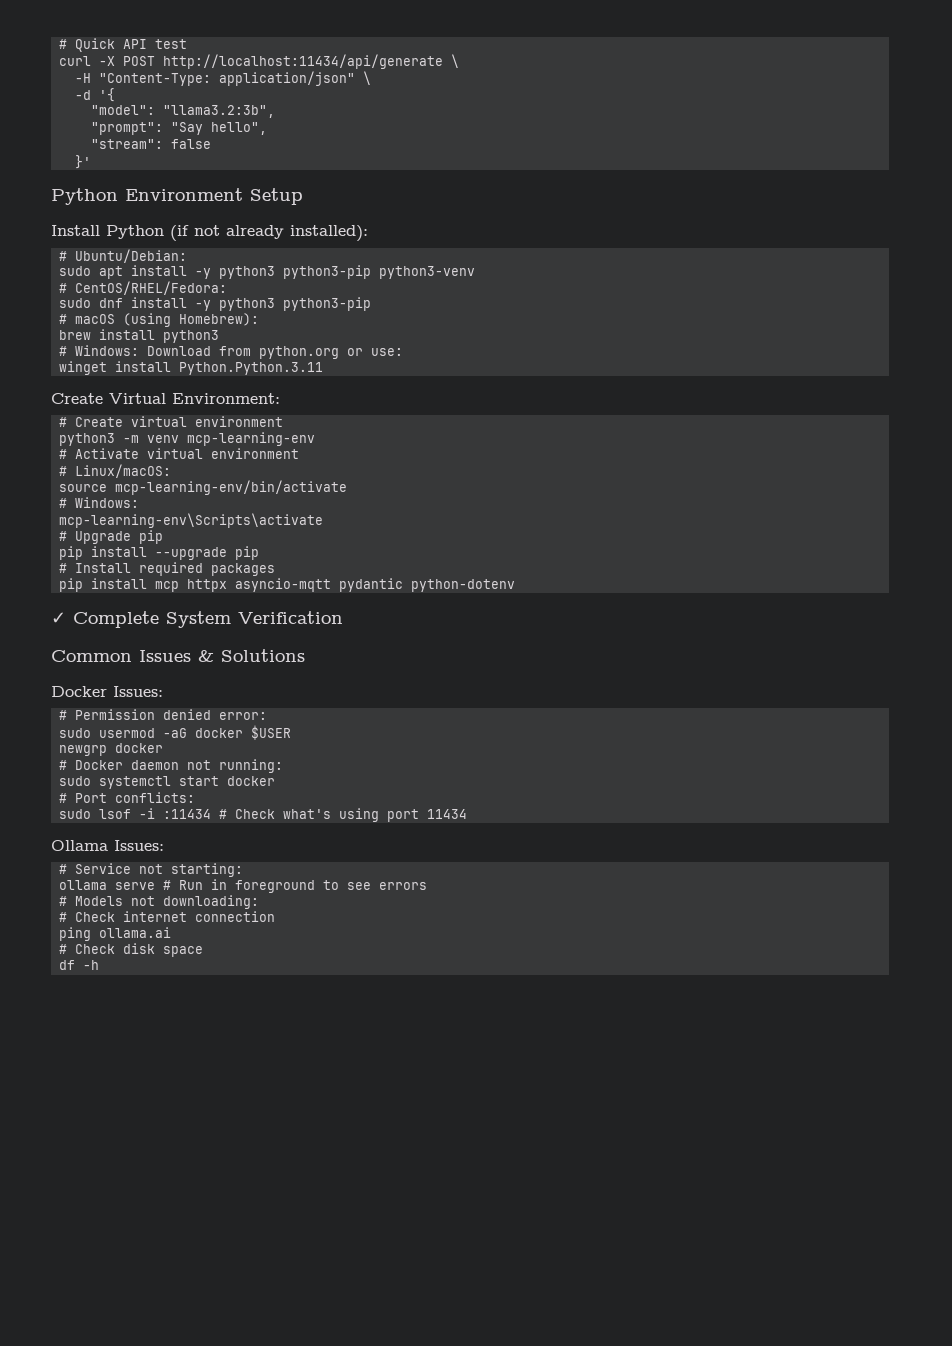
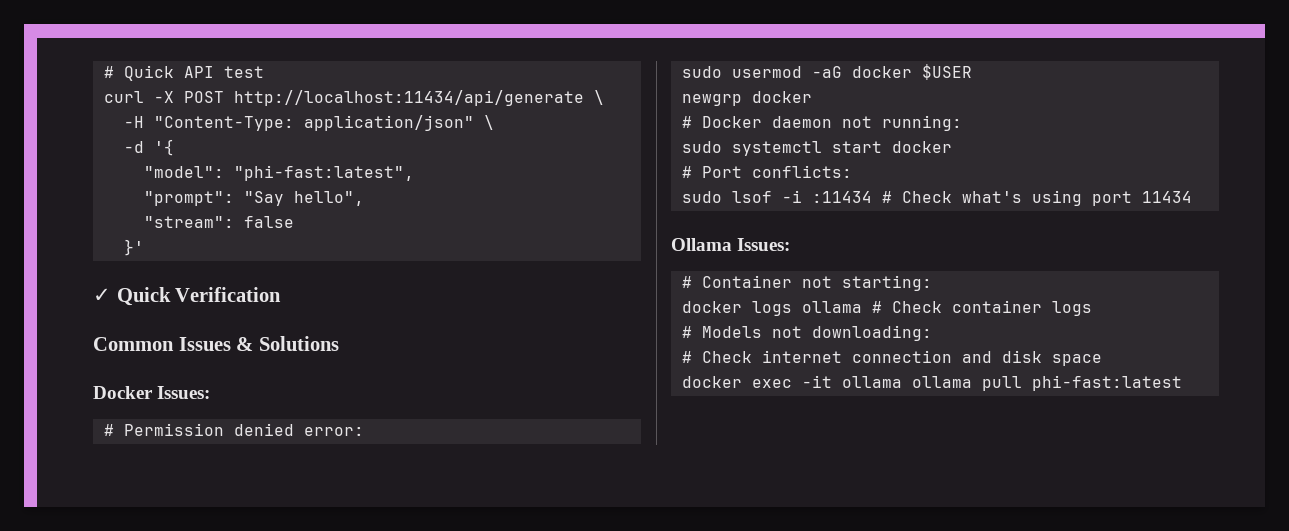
- "model": "llama3.2:3b",
+ "model": "phi-fast:latest",
- Python Environment Setup
- Install Python (if not already installed):
- # Ubuntu/Debian:
- sudo apt install -y python3 python3-pip python3-venv
- # CentOS/RHEL/Fedora:
- sudo dnf install -y python3 python3-pip
- # macOS (using Homebrew):
- brew install python3
- # Windows: Download from python.org or use:
- winget install Python.Python.3.11
- Create Virtual Environment:
- # Create virtual environment
- python3 -m venv mcp-learning-env
- # Activate virtual environment
- # Linux/macOS:
- source mcp-learning-env/bin/activate
- # Windows:
- mcp-learning-env\Scripts\activate
- # Upgrade pip
- pip install --upgrade pip
- # Install required packages
- pip install mcp httpx asyncio-mqtt pydantic python-dotenv
- ✓ Complete System Verification
+ ✓ Quick Verification
- # Service not starting:
+ # Container not starting:
- ollama serve # Run in foreground to see errors
+ docker logs ollama # Check container logs
- # Check internet connection
- ping ollama.ai
- # Check disk space
- df -h
+ # Check internet connection and disk space
+ docker exec -it ollama ollama pull phi-fast:latest

